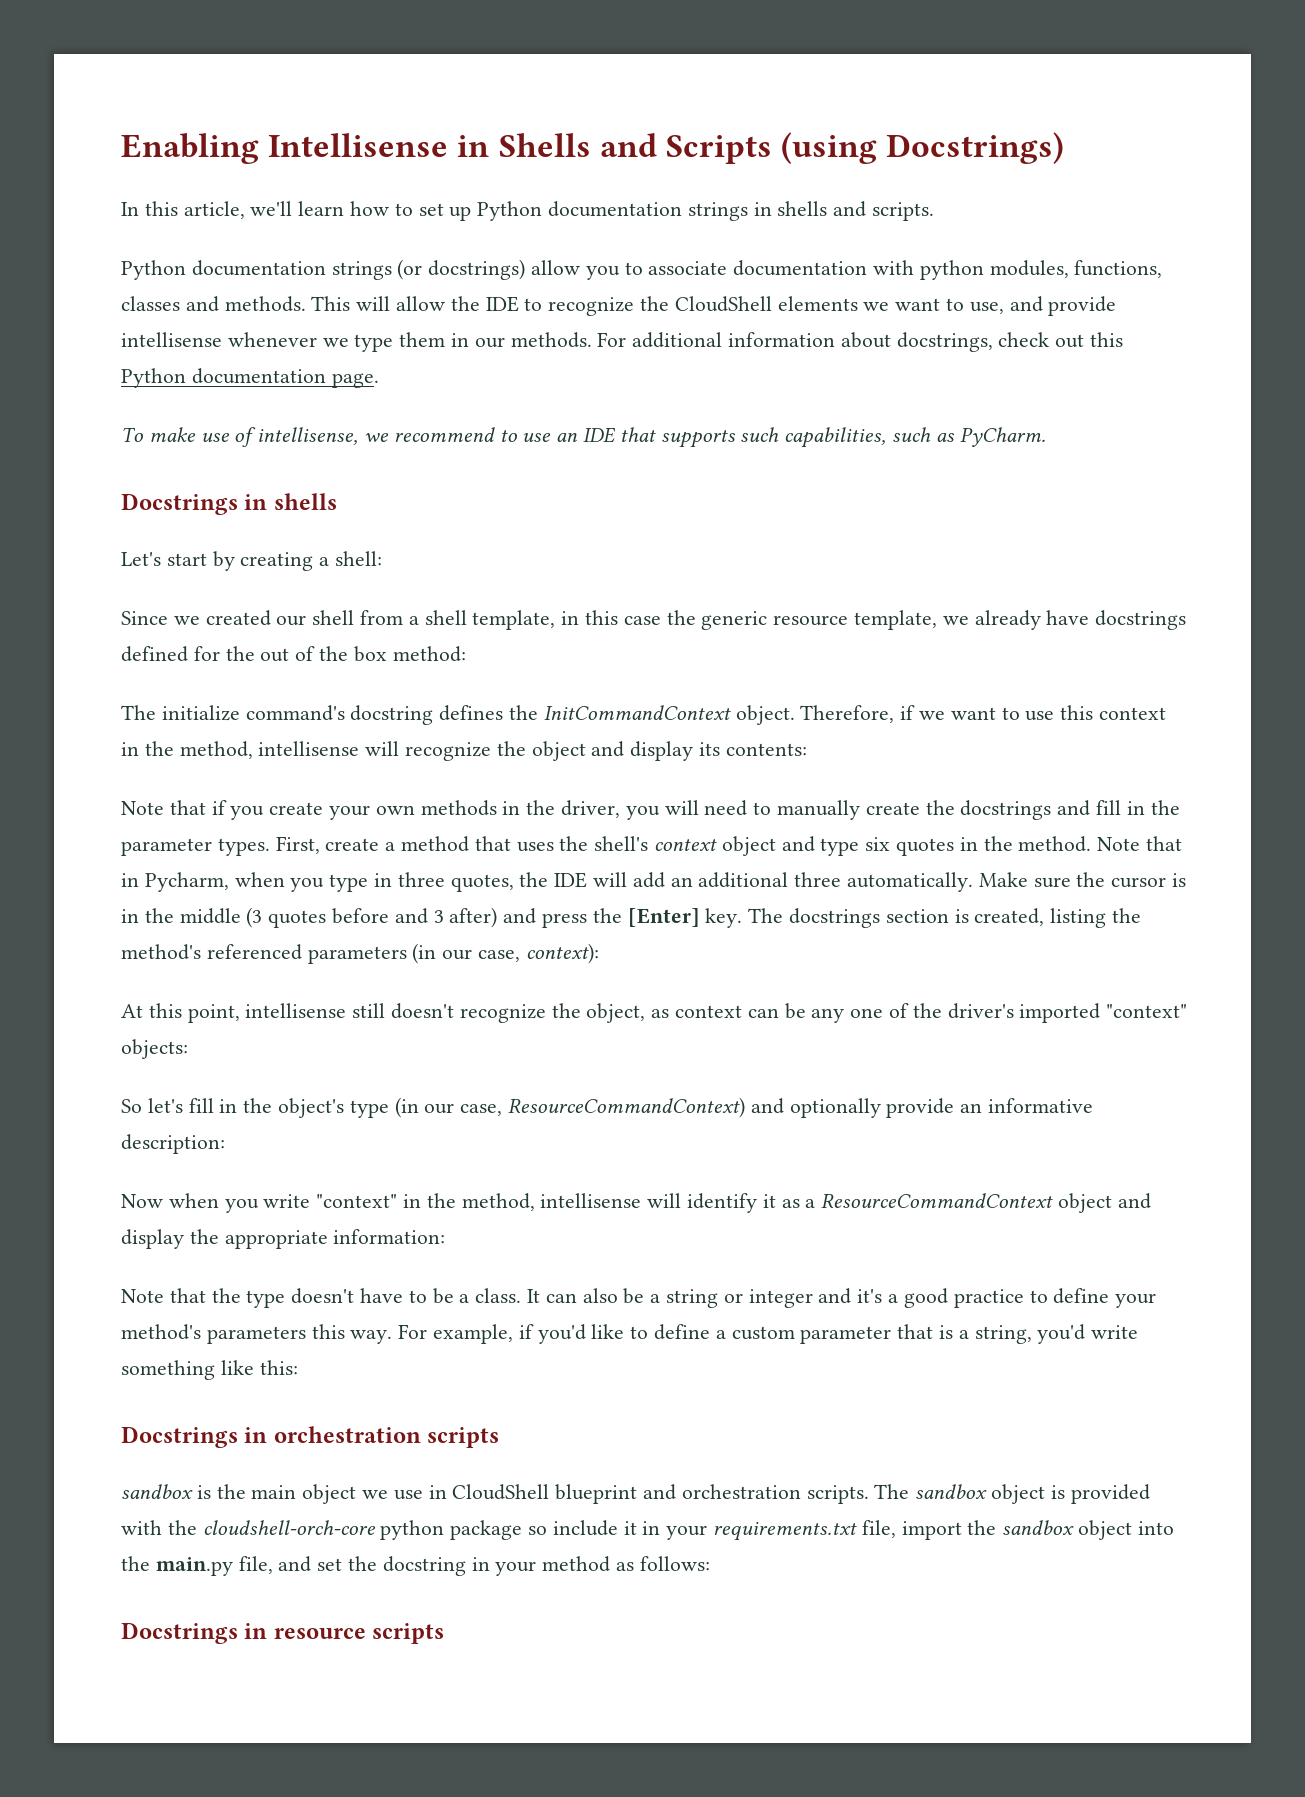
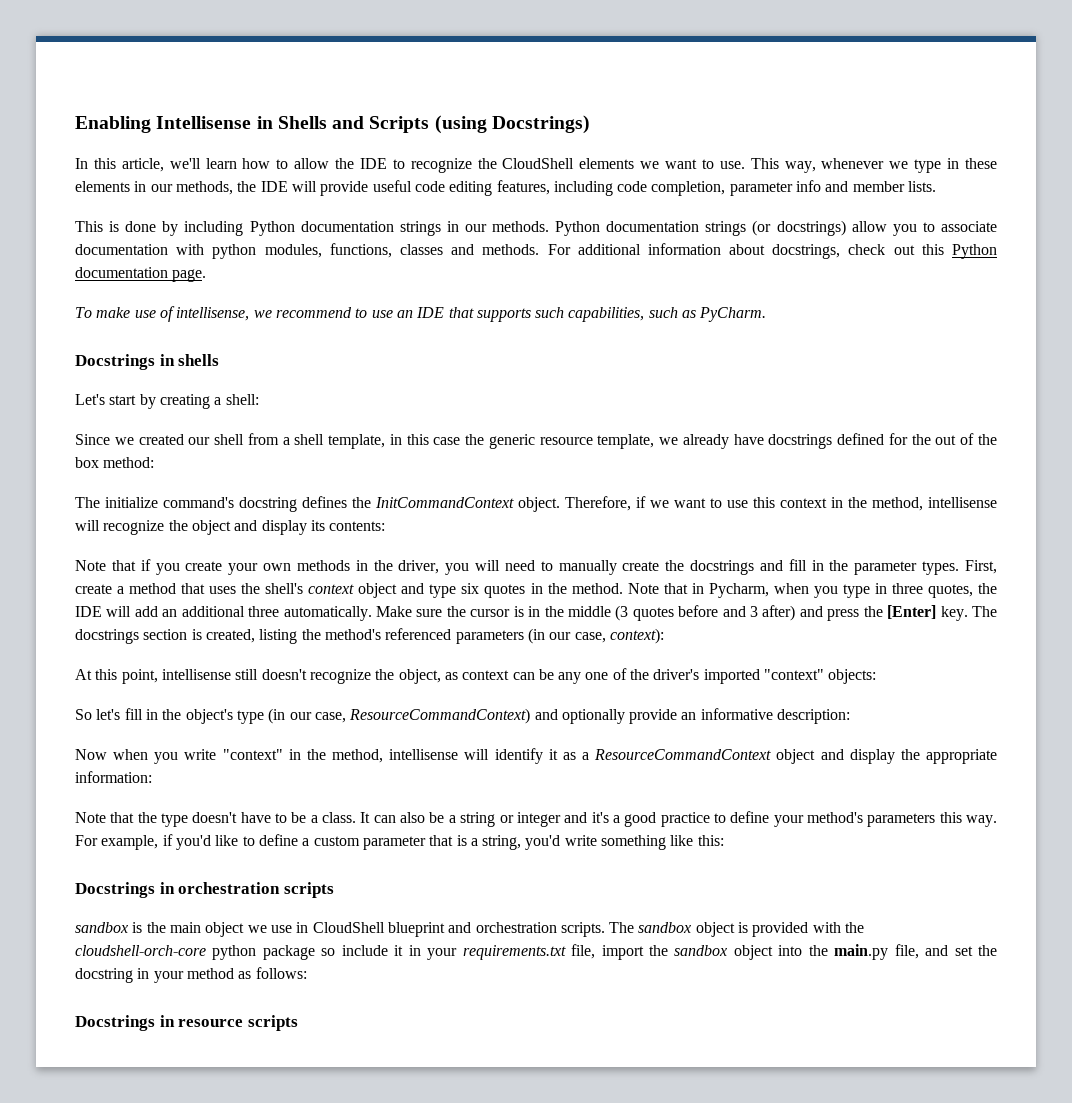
- In this article, we'll learn how to set up Python documentation strings in shells and scripts.
- Python documentation strings (or docstrings) allow you to associate documentation with python modules, functions, classes and methods.
+ In this article, we'll learn how to allow the IDE to recognize the CloudShell elements we want to use. This way, whenever we type in these elements in our methods, the IDE will provide useful code editing features, including code completion, parameter info and member lists.
+ This is done by including Python documentation strings in our methods. Python documentation strings (or docstrings) allow you to associate documentation with python modules, functions, classes and methods.
- This will allow the IDE to recognize the CloudShell elements we want to use, and provide intellisense whenever we type them in our methods.

